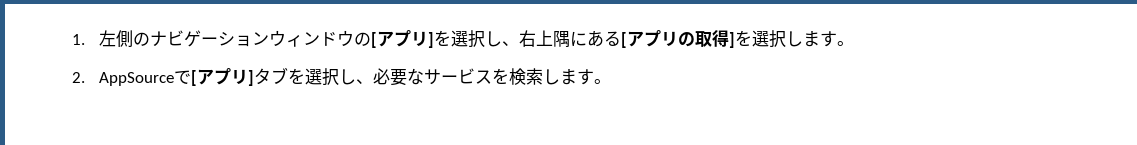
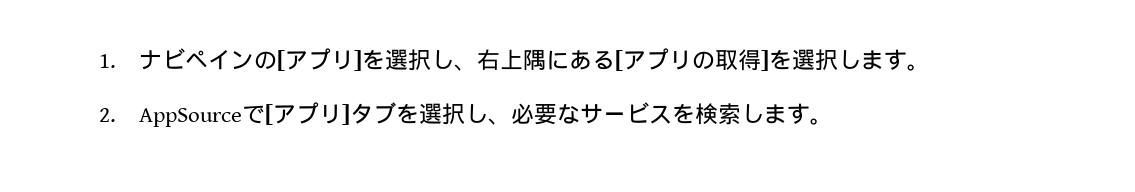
- 1.左側のナビゲーションウィンドウの[アプリ]を選択し、右上隅にある[アプリの取得]を選択します。
+ 1.ナビペインの[アプリ]を選択し、右上隅にある[アプリの取得]を選択します。

